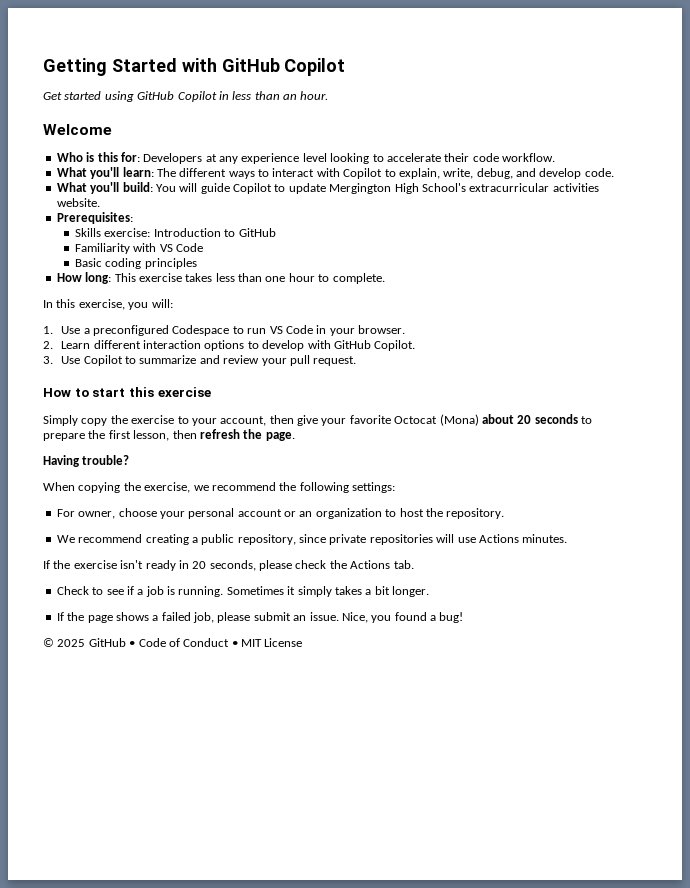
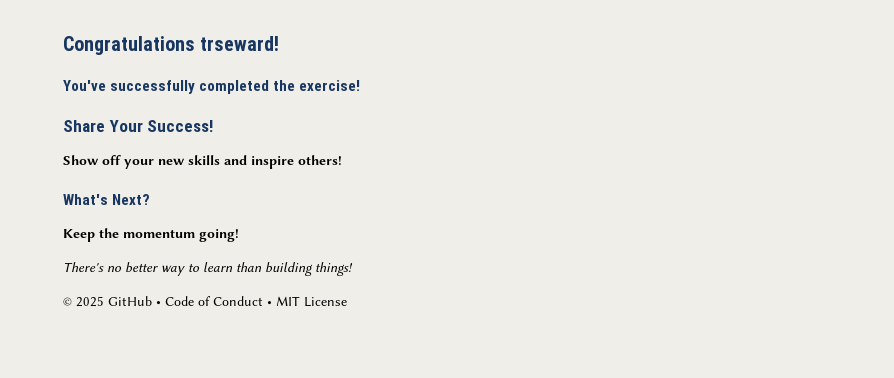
- Getting Started with GitHub Copilot
- Get started using GitHub Copilot in less than an hour.
- Welcome
- Who is this for: Developers at any experience level looking to accelerate their code workflow.
- What you'll learn: The different ways to interact with Copilot to explain, write, debug, and develop code.
- What you'll build: You will guide Copilot to update Mergington High School's extracurricular activities website.
- Prerequisites:
- Skills exercise: Introduction to GitHub
- Familiarity with VS Code
- Basic coding principles
- How long: This exercise takes less than one hour to complete.
- In this exercise, you will:
- 1. Use a preconfigured Codespace to run VS Code in your browser.
- 2. Learn different interaction options to develop with GitHub Copilot.
- 3. Use Copilot to summarize and review your pull request.
- How to start this exercise
- Simply copy the exercise to your account, then give your favorite Octocat (Mona) about 20 seconds to prepare the first lesson, then refresh the page.
- Having trouble?
- When copying the exercise, we recommend the following settings:
- For owner, choose your personal account or an organization to host the repository.
- We recommend creating a public repository, since private repositories will use Actions minutes.
- If the exercise isn't ready in 20 seconds, please check the Actions tab.
- Check to see if a job is running. Sometimes it simply takes a bit longer.
- If the page shows a failed job, please submit an issue. Nice, you found a bug!
+ Congratulations trseward!
+ You've successfully completed the exercise!
+ Share Your Success!
+ Show off your new skills and inspire others!
+ What's Next?
+ Keep the momentum going!
+ There's no better way to learn than building things!

